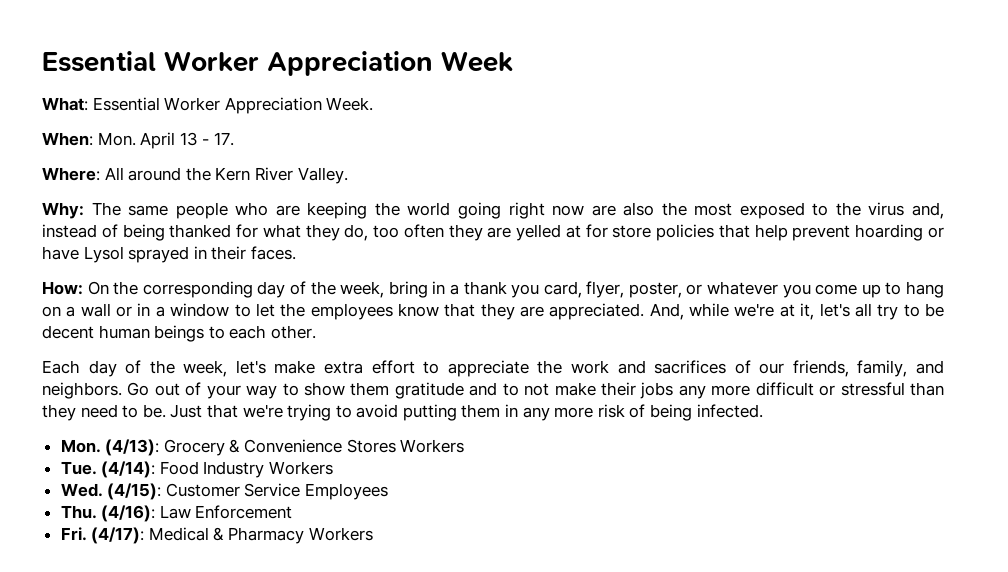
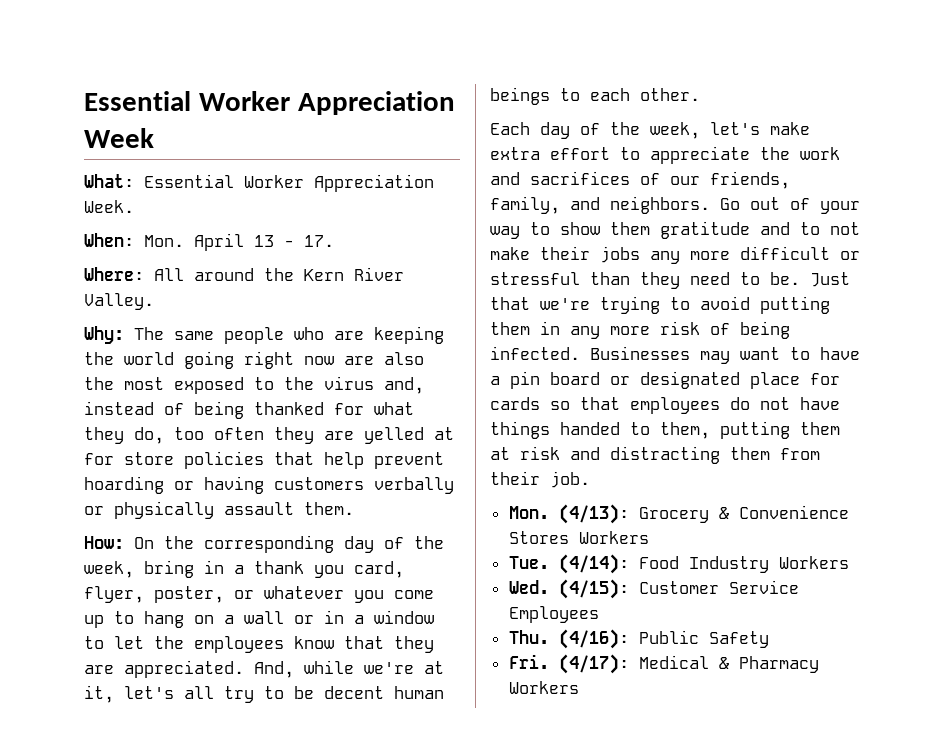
- Why: The same people who are keeping the world going right now are also the most exposed to the virus and, instead of being thanked for what they do, too often they are yelled at for store policies that help prevent hoarding or have Lysol sprayed in their faces.
+ Why: The same people who are keeping the world going right now are also the most exposed to the virus and, instead of being thanked for what they do, too often they are yelled at for store policies that help prevent hoarding or having customers verbally or physically assault them.
+ Businesses may want to have a pin board or designated place for cards so that employees do not have things handed to them, putting them at risk and distracting them from their job.
- Thu. (4/16): Law Enforcement
+ Thu. (4/16): Public Safety

